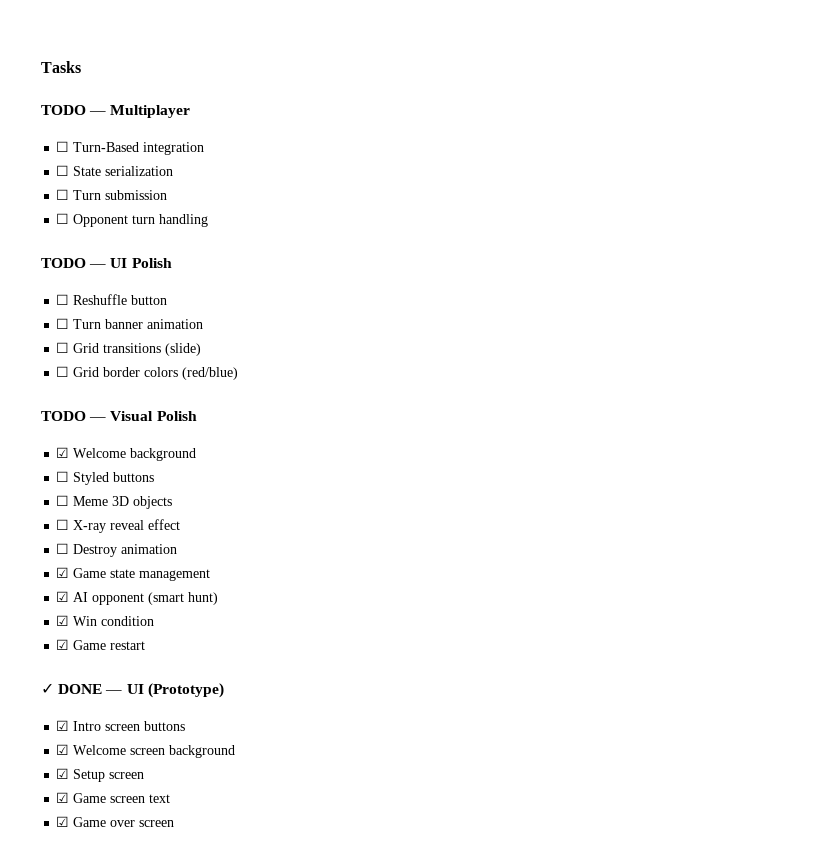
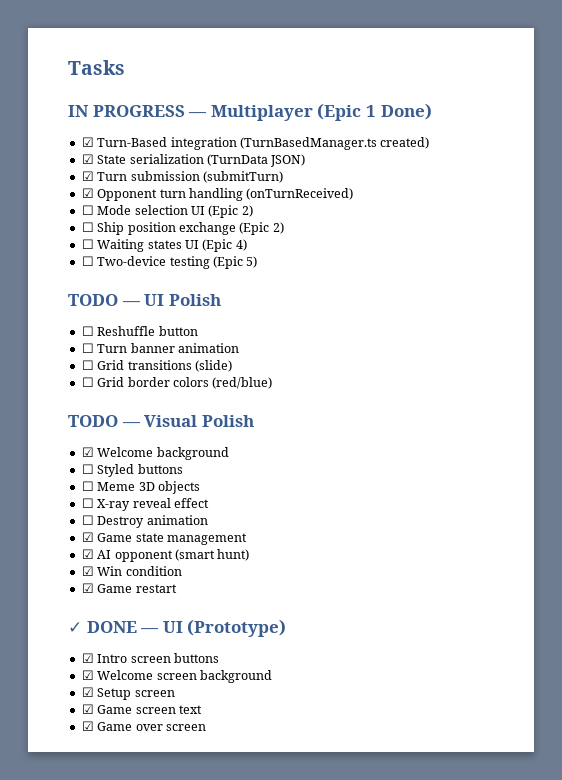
- TODO — Multiplayer
- ☐ Turn-Based integration
- ☐ State serialization
- ☐ Turn submission
- ☐ Opponent turn handling
+ IN PROGRESS — Multiplayer (Epic 1 Done)
+ ☑ Turn-Based integration (TurnBasedManager.ts created)
+ ☑ State serialization (TurnData JSON)
+ ☑ Turn submission (submitTurn)
+ ☑ Opponent turn handling (onTurnReceived)
+ ☐ Mode selection UI (Epic 2)
+ ☐ Ship position exchange (Epic 2)
+ ☐ Waiting states UI (Epic 4)
+ ☐ Two-device testing (Epic 5)

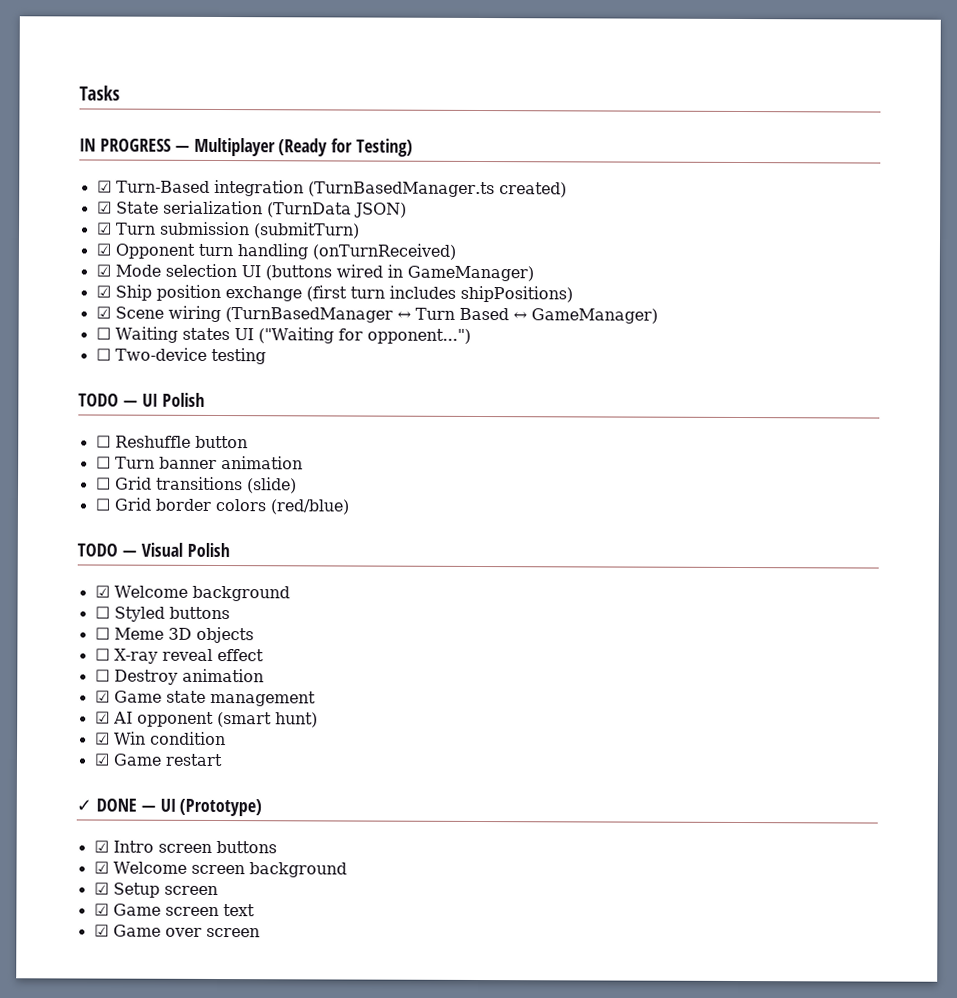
- IN PROGRESS — Multiplayer (Epic 1 Done)
+ IN PROGRESS — Multiplayer (Ready for Testing)
- ☐ Mode selection UI (Epic 2)
- ☐ Ship position exchange (Epic 2)
+ ☑ Mode selection UI (buttons wired in GameManager)
+ ☑ Ship position exchange (first turn includes shipPositions)
+ ☑ Scene wiring (TurnBasedManager ↔ Turn Based ↔ GameManager)
- ☐ Waiting states UI (Epic 4)
+ ☐ Waiting states UI ("Waiting for opponent...")
- ☐ Two-device testing (Epic 5)
+ ☐ Two-device testing

